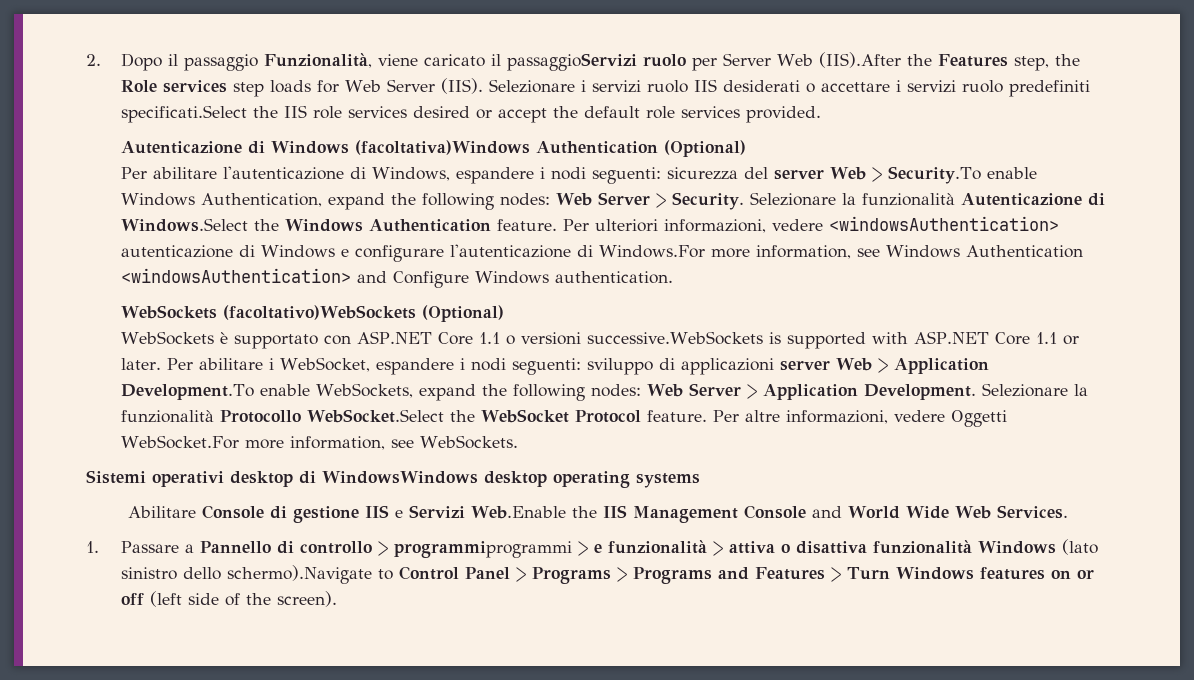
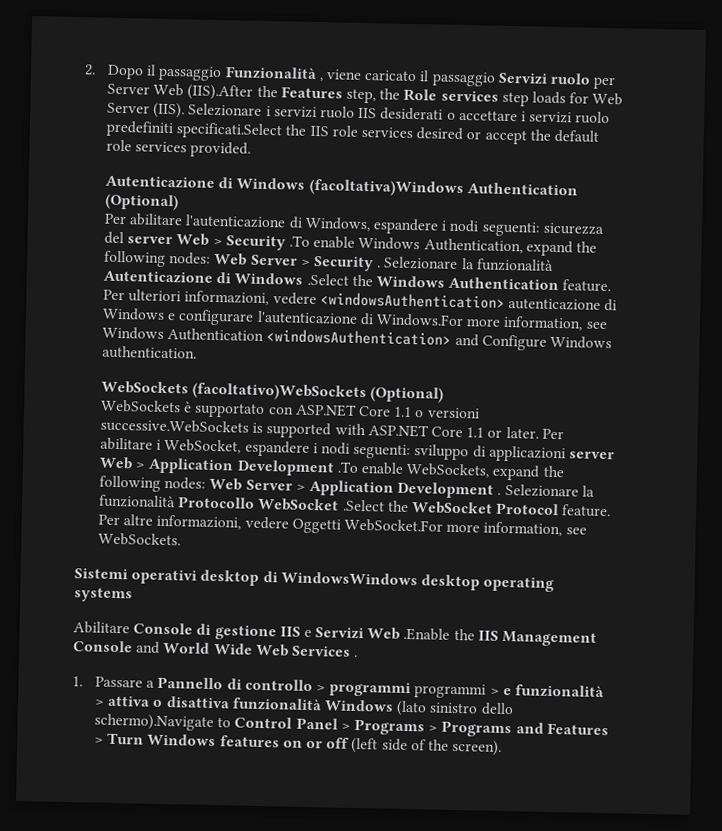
- 2. Dopo il passaggio Funzionalità, viene caricato il passaggioServizi ruolo per Server Web (IIS).After the Features step, the Role services step loads for Web Server (IIS).
+ 2. Dopo il passaggio Funzionalità , viene caricato il passaggio Servizi ruolo per Server Web (IIS).After the Features step, the Role services step loads for Web Server (IIS).
- Per abilitare l'autenticazione di Windows, espandere i nodi seguenti: sicurezza del server Web > Security.To enable Windows Authentication, expand the following nodes: Web Server > Security.
+ Per abilitare l'autenticazione di Windows, espandere i nodi seguenti: sicurezza del server Web > Security .To enable Windows Authentication, expand the following nodes: Web Server > Security .
- Selezionare la funzionalità Autenticazione di Windows.Select the Windows Authentication feature.
+ Selezionare la funzionalità Autenticazione di Windows .Select the Windows Authentication feature.
- Per abilitare i WebSocket, espandere i nodi seguenti: sviluppo di applicazioni server Web > Application Development.To enable WebSockets, expand the following nodes: Web Server > Application Development.
+ Per abilitare i WebSocket, espandere i nodi seguenti: sviluppo di applicazioni server Web > Application Development .To enable WebSockets, expand the following nodes: Web Server > Application Development .
- Selezionare la funzionalità Protocollo WebSocket.Select the WebSocket Protocol feature.
+ Selezionare la funzionalità Protocollo WebSocket .Select the WebSocket Protocol feature.
- Abilitare Console di gestione IIS e Servizi Web.Enable the IIS Management Console and World Wide Web Services.
+ Abilitare Console di gestione IIS e Servizi Web .Enable the IIS Management Console and World Wide Web Services .
- 1. Passare a Pannello di controllo > programmiprogrammi > e funzionalità > attiva o disattiva funzionalità Windows (lato sinistro dello schermo).Navigate to Control Panel > Programs > Programs and Features > Turn Windows features on or off (left side of the screen).
+ 1. Passare a Pannello di controllo > programmi programmi > e funzionalità > attiva o disattiva funzionalità Windows (lato sinistro dello schermo).Navigate to Control Panel > Programs > Programs and Features > Turn Windows features on or off (left side of the screen).

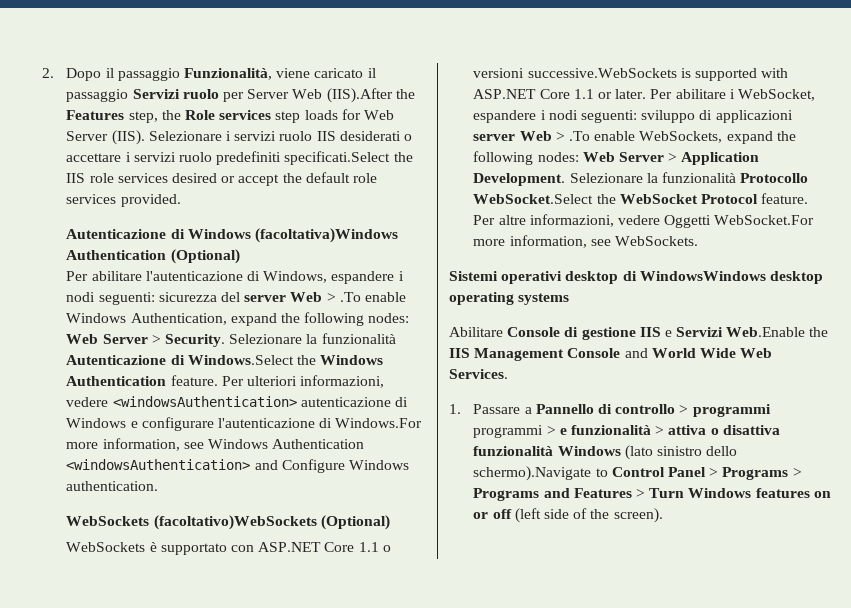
- 2. Dopo il passaggio Funzionalità , viene caricato il passaggio Servizi ruolo per Server Web (IIS).After the Features step, the Role services step loads for Web Server (IIS).
+ 2. Dopo il passaggio Funzionalità, viene caricato il passaggio Servizi ruolo per Server Web (IIS).After the Features step, the Role services step loads for Web Server (IIS).
- Per abilitare l'autenticazione di Windows, espandere i nodi seguenti: sicurezza del server Web > Security .To enable Windows Authentication, expand the following nodes: Web Server > Security .
+ Per abilitare l'autenticazione di Windows, espandere i nodi seguenti: sicurezza del server Web > .To enable Windows Authentication, expand the following nodes: Web Server > Security.
- Selezionare la funzionalità Autenticazione di Windows .Select the Windows Authentication feature.
+ Selezionare la funzionalità Autenticazione di Windows.Select the Windows Authentication feature.
- Per abilitare i WebSocket, espandere i nodi seguenti: sviluppo di applicazioni server Web > Application Development .To enable WebSockets, expand the following nodes: Web Server > Application Development .
+ Per abilitare i WebSocket, espandere i nodi seguenti: sviluppo di applicazioni server Web > .To enable WebSockets, expand the following nodes: Web Server > Application Development.
- Selezionare la funzionalità Protocollo WebSocket .Select the WebSocket Protocol feature.
+ Selezionare la funzionalità Protocollo WebSocket.Select the WebSocket Protocol feature.
- Abilitare Console di gestione IIS e Servizi Web .Enable the IIS Management Console and World Wide Web Services .
+ Abilitare Console di gestione IIS e Servizi Web.Enable the IIS Management Console and World Wide Web Services.

